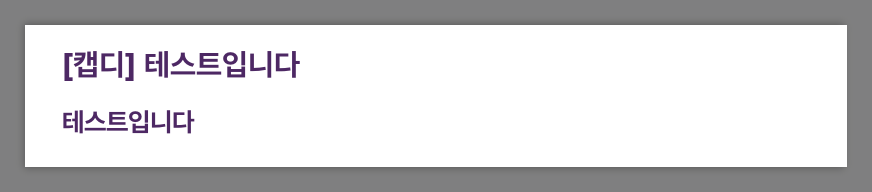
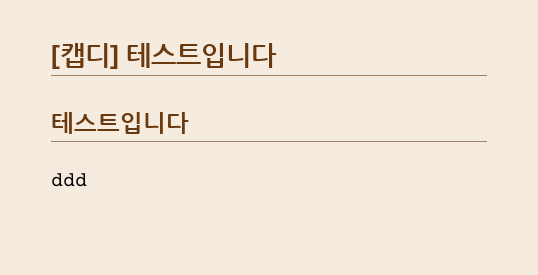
+ ddd

